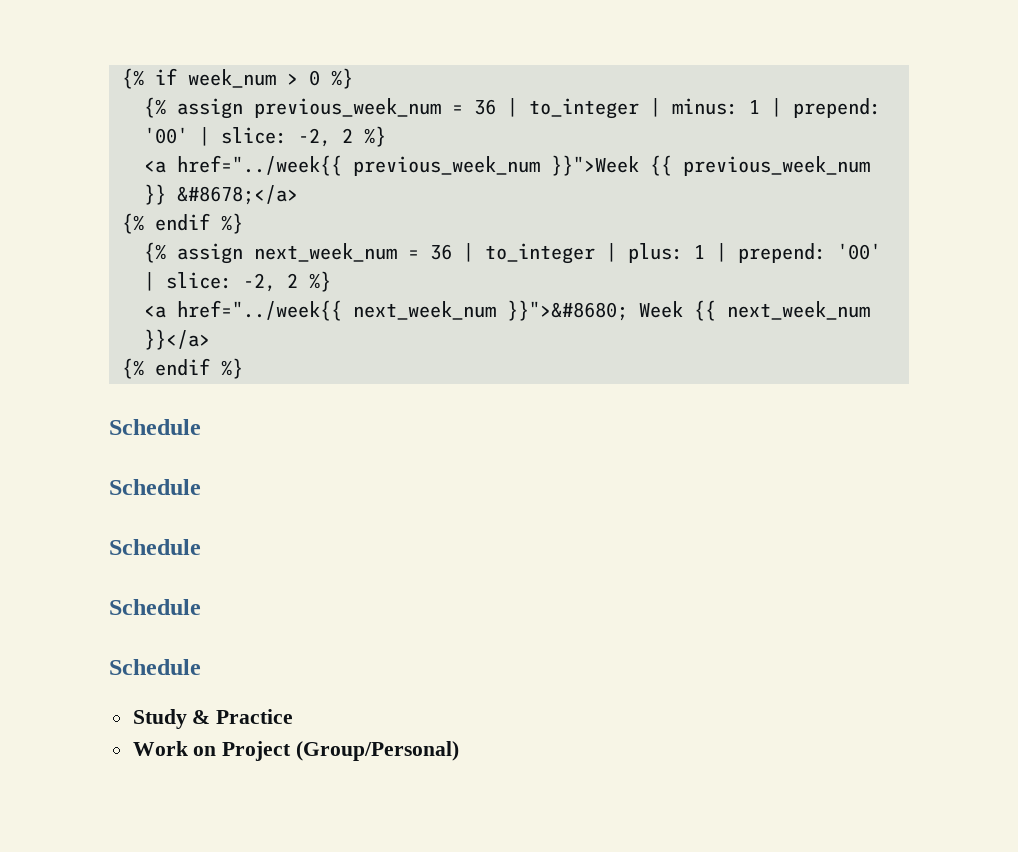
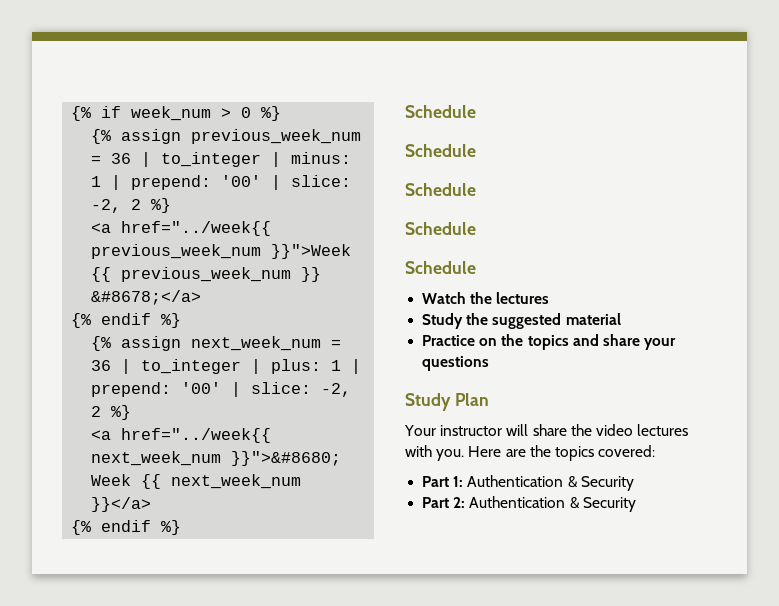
- Study & Practice
- Work on Project (Group/Personal)
+ Watch the lectures
+ Study the suggested material
+ Practice on the topics and share your questions
+ Study Plan
+ Your instructor will share the video lectures with you. Here are the topics covered:
+ Part 1: Authentication & Security
+ Part 2: Authentication & Security

